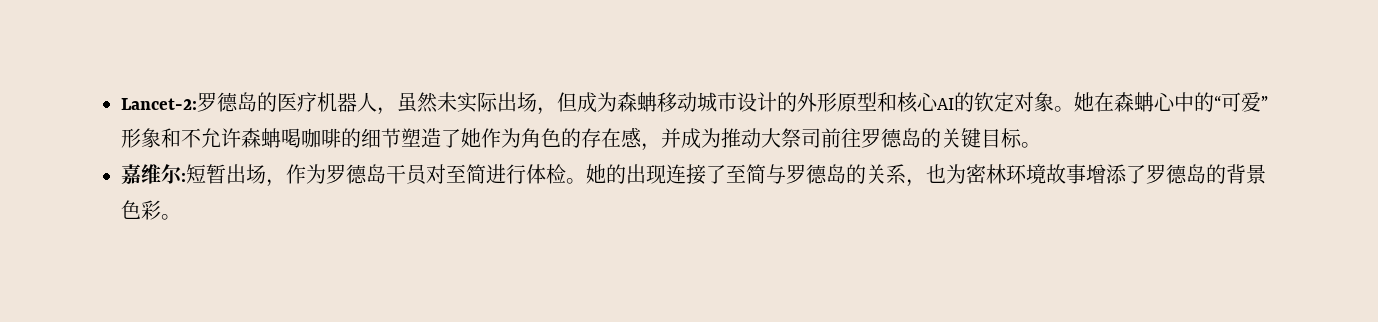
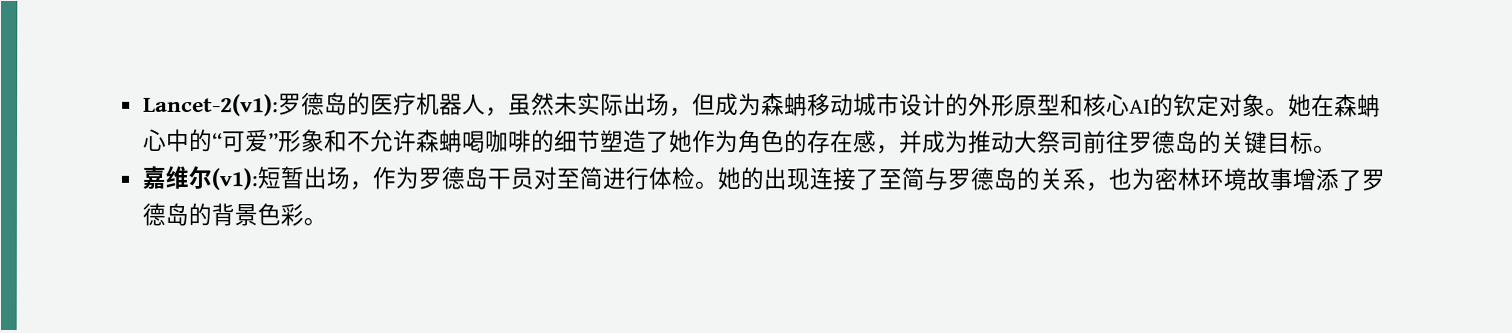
- Lancet-2:罗德岛的医疗机器人，虽然未实际出场，但成为森蚺移动城市设计的外形原型和核心AI的钦定对象。
+ Lancet-2(v1):罗德岛的医疗机器人，虽然未实际出场，但成为森蚺移动城市设计的外形原型和核心AI的钦定对象。
- 嘉维尔:短暂出场，作为罗德岛干员对至简进行体检。
+ 嘉维尔(v1):短暂出场，作为罗德岛干员对至简进行体检。

